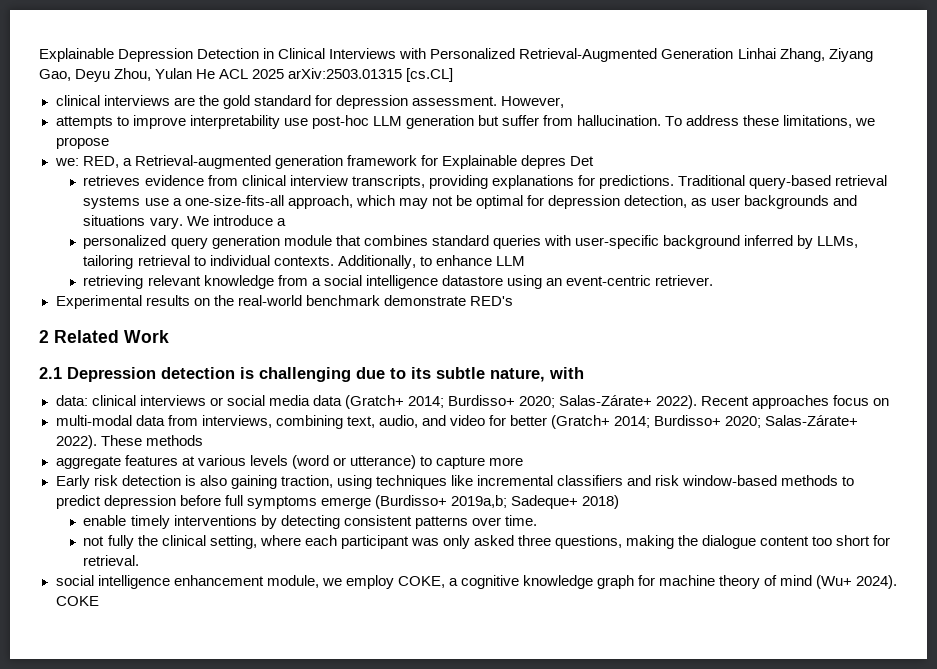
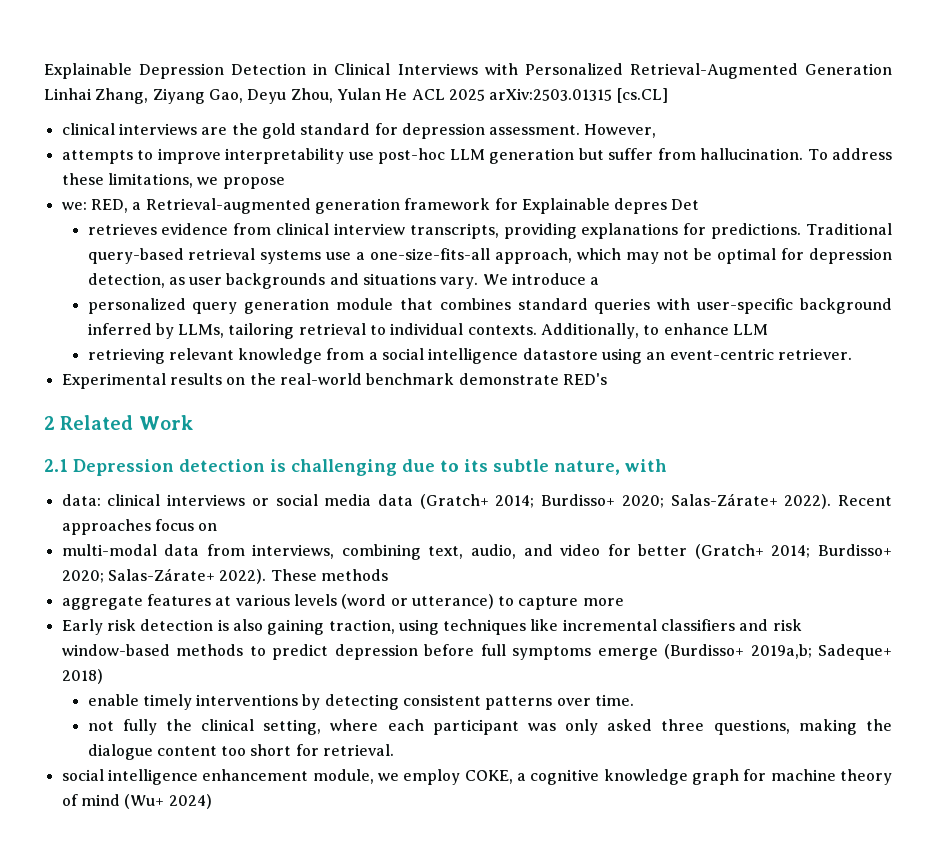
- social intelligence enhancement module, we employ COKE, a cognitive knowledge graph for machine theory of mind (Wu+ 2024). COKE
+ social intelligence enhancement module, we employ COKE, a cognitive knowledge graph for machine theory of mind (Wu+ 2024)

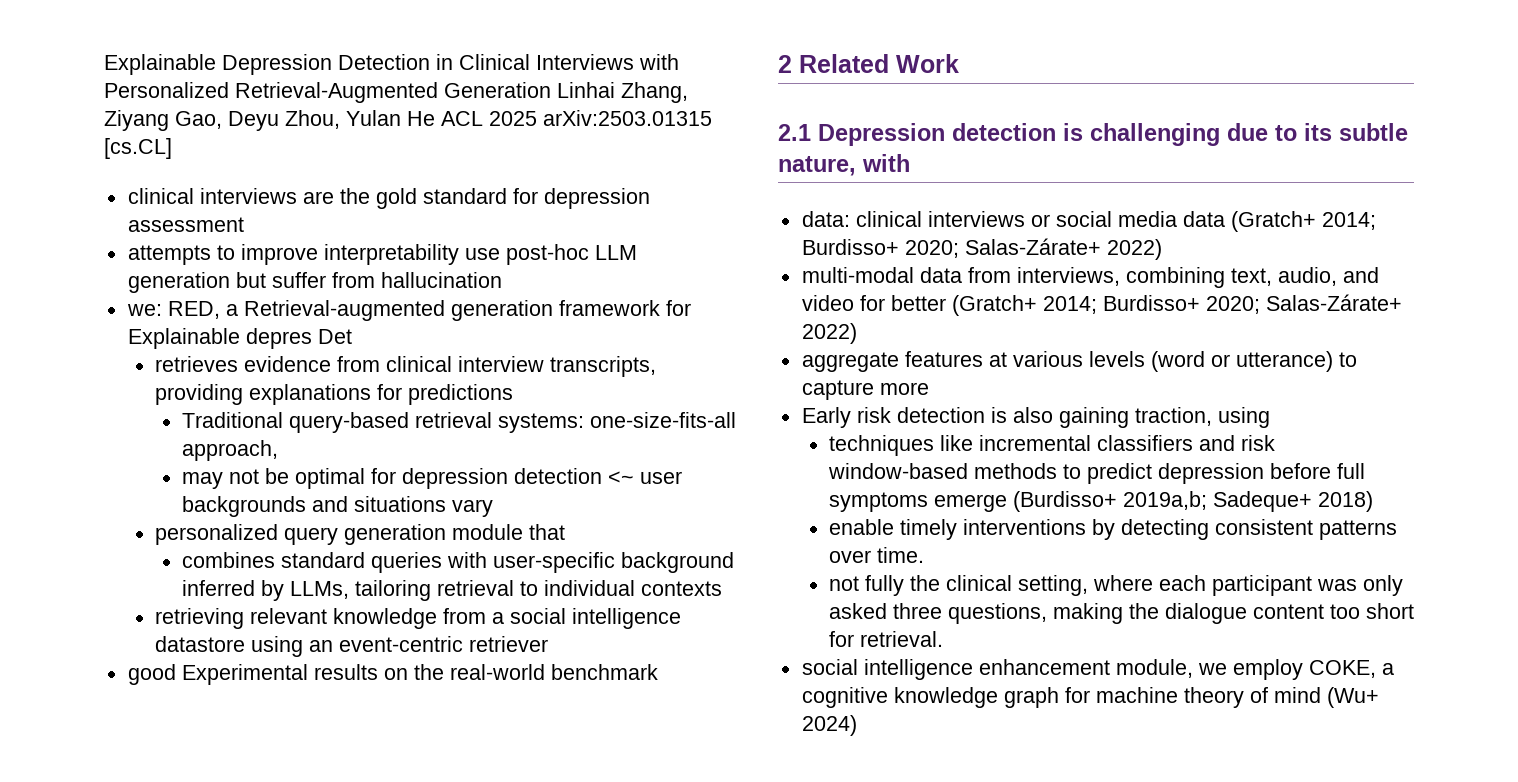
- clinical interviews are the gold standard for depression assessment. However,
+ clinical interviews are the gold standard for depression assessment
- attempts to improve interpretability use post-hoc LLM generation but suffer from hallucination. To address these limitations, we propose
+ attempts to improve interpretability use post-hoc LLM generation but suffer from hallucination
- retrieves evidence from clinical interview transcripts, providing explanations for predictions. Traditional query-based retrieval systems use a one-size-fits-all approach, which may not be optimal for depression detection, as user backgrounds and situations vary. We introduce a
+ retrieves evidence from clinical interview transcripts, providing explanations for predictions
+ Traditional query-based retrieval systems: one-size-fits-all approach,
+ may not be optimal for depression detection <~ user backgrounds and situations vary
- personalized query generation module that combines standard queries with user-specific background inferred by LLMs, tailoring retrieval to individual contexts. Additionally, to enhance LLM
+ personalized query generation module that
+ combines standard queries with user-specific background inferred by LLMs, tailoring retrieval to individual contexts
- retrieving relevant knowledge from a social intelligence datastore using an event-centric retriever.
- Experimental results on the real-world benchmark demonstrate RED's
+ retrieving relevant knowledge from a social intelligence datastore using an event-centric retriever
+ good Experimental results on the real-world benchmark
- data: clinical interviews or social media data (Gratch+ 2014; Burdisso+ 2020; Salas-Zárate+ 2022). Recent approaches focus on
+ data: clinical interviews or social media data (Gratch+ 2014; Burdisso+ 2020; Salas-Zárate+ 2022)
- multi-modal data from interviews, combining text, audio, and video for better (Gratch+ 2014; Burdisso+ 2020; Salas-Zárate+ 2022). These methods
+ multi-modal data from interviews, combining text, audio, and video for better (Gratch+ 2014; Burdisso+ 2020; Salas-Zárate+ 2022)
- Early risk detection is also gaining traction, using techniques like incremental classifiers and risk window-based methods to predict depression before full symptoms emerge (Burdisso+ 2019a,b; Sadeque+ 2018)
+ Early risk detection is also gaining traction, using
+ techniques like incremental classifiers and risk window-based methods to predict depression before full symptoms emerge (Burdisso+ 2019a,b; Sadeque+ 2018)

